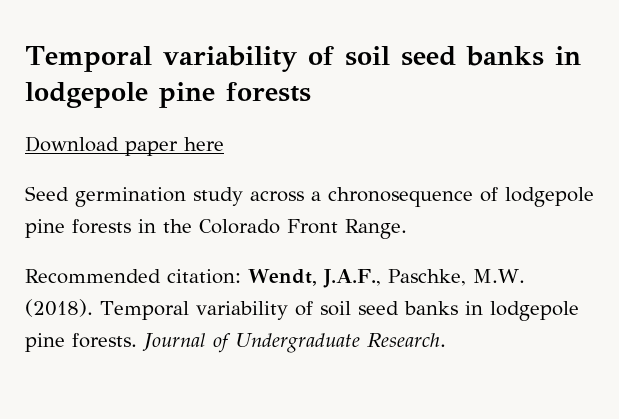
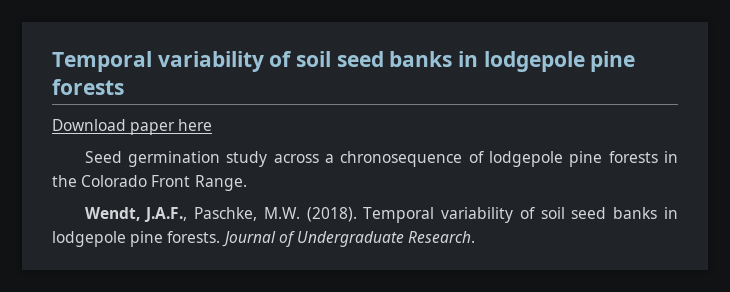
- Recommended citation: Wendt, J.A.F., Paschke, M.W. (2018).
+ Wendt, J.A.F., Paschke, M.W. (2018).

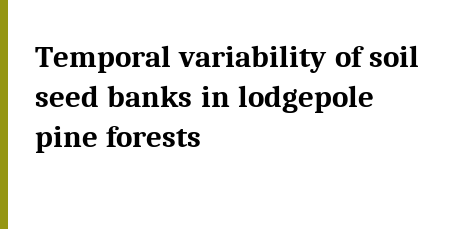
- Download paper here
- Seed germination study across a chronosequence of lodgepole pine forests in the Colorado Front Range.
- Wendt, J.A.F., Paschke, M.W. (2018). Temporal variability of soil seed banks in lodgepole pine forests. Journal of Undergraduate Research.

